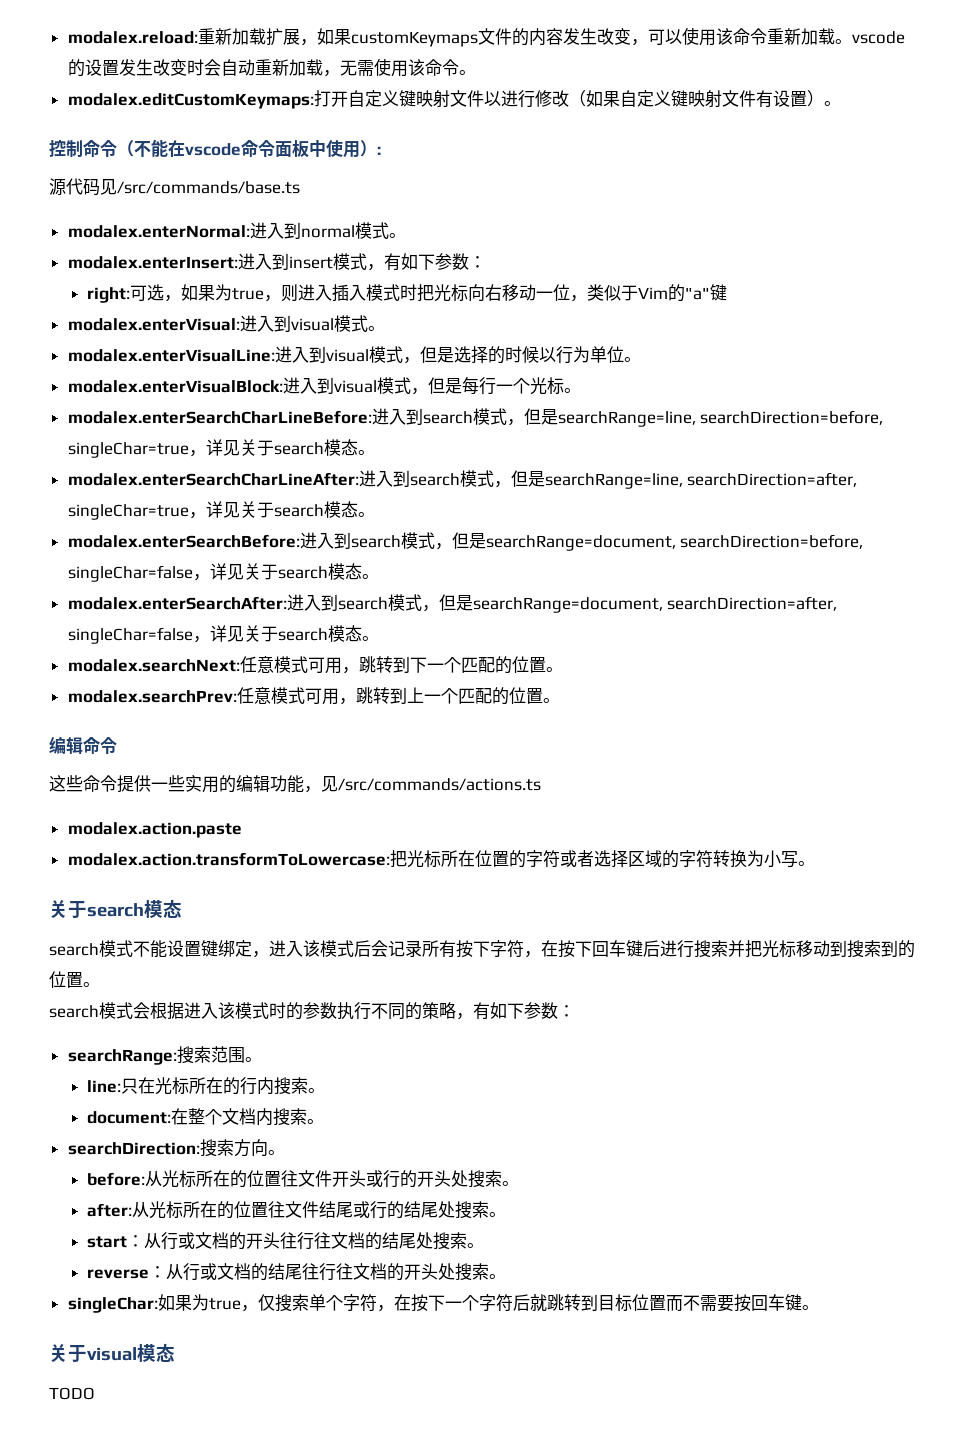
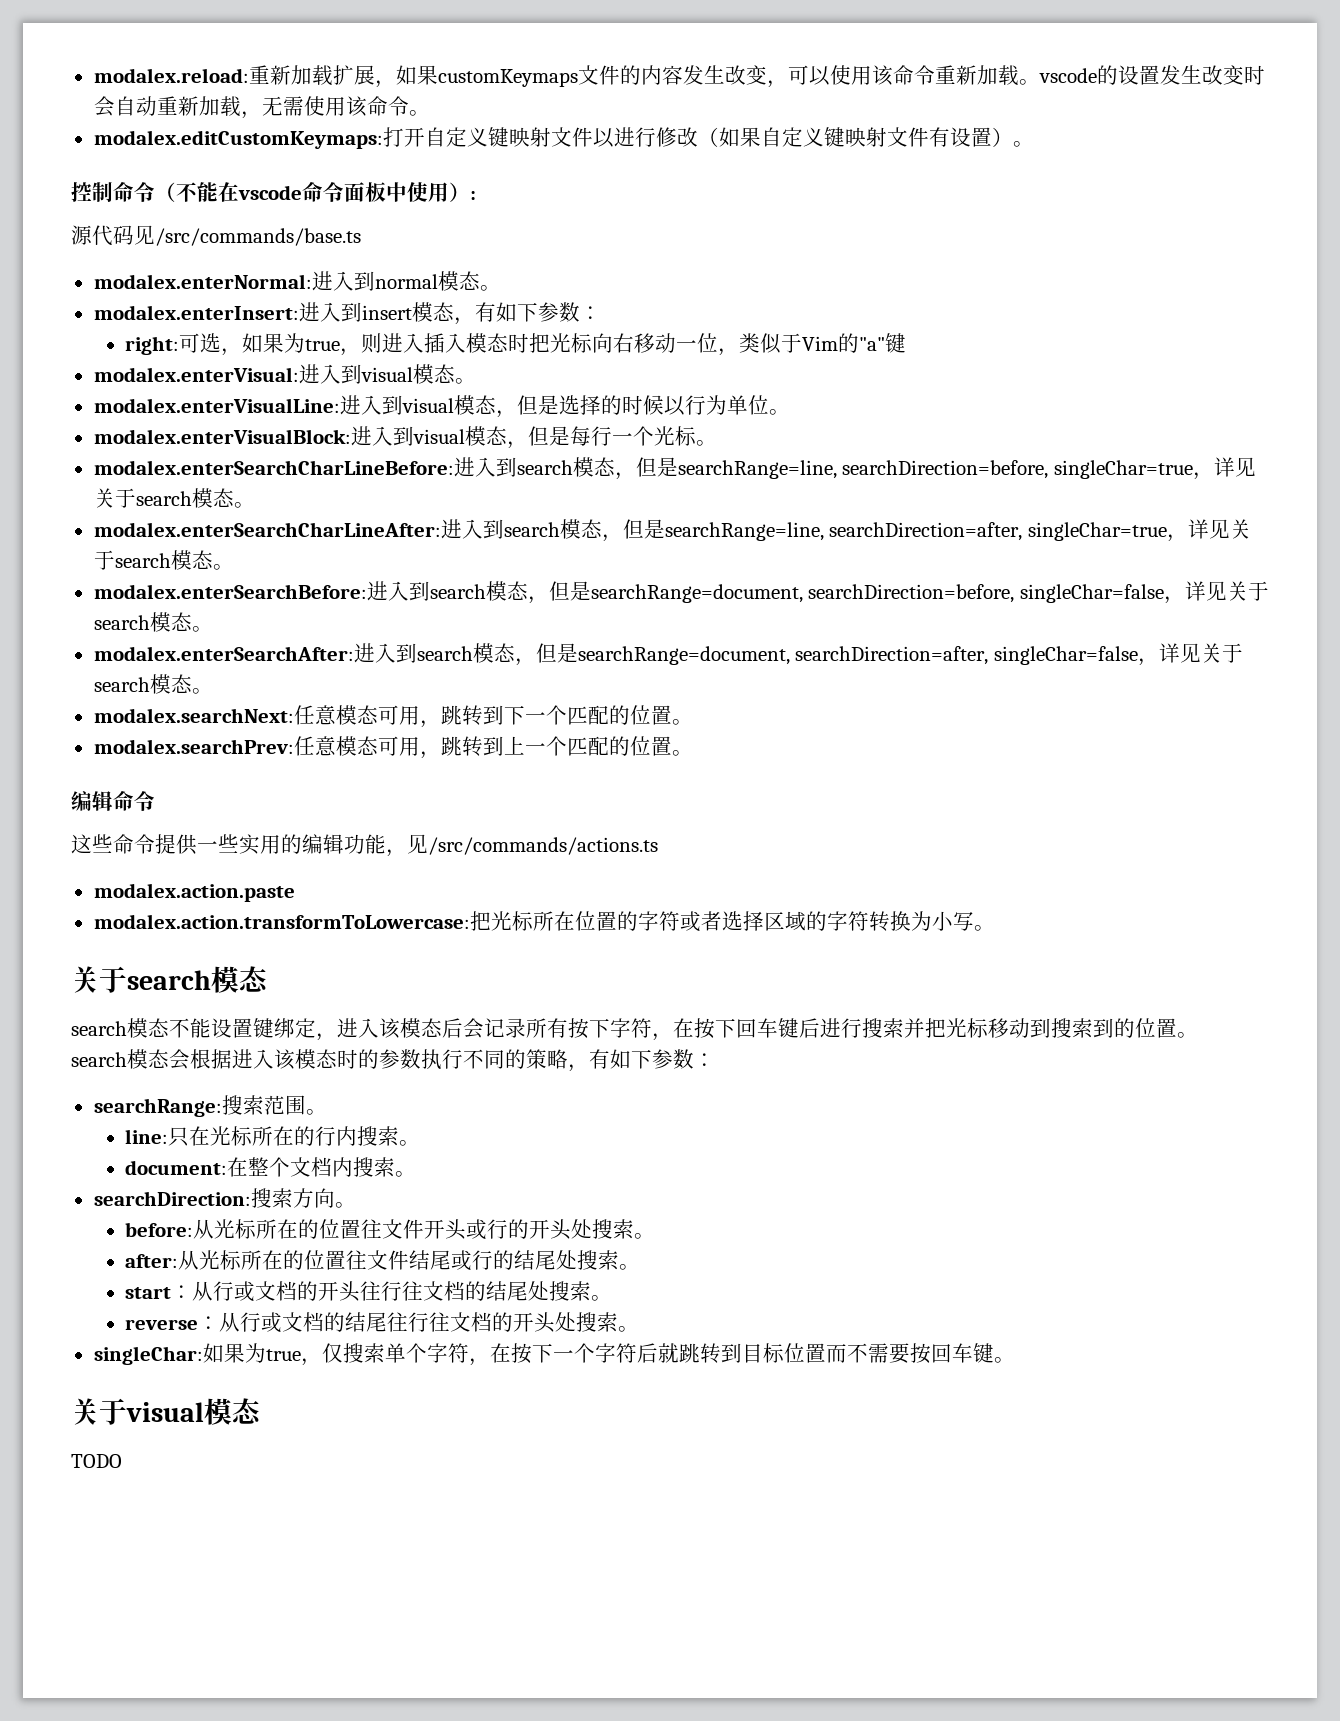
- modalex.enterNormal:进入到normal模式。
+ modalex.enterNormal:进入到normal模态。
- modalex.enterInsert:进入到insert模式，有如下参数：
+ modalex.enterInsert:进入到insert模态，有如下参数：
- right:可选，如果为true，则进入插入模式时把光标向右移动一位，类似于Vim的"a"键
+ right:可选，如果为true，则进入插入模态时把光标向右移动一位，类似于Vim的"a"键
- modalex.enterVisual:进入到visual模式。
+ modalex.enterVisual:进入到visual模态。
- modalex.enterVisualLine:进入到visual模式，但是选择的时候以行为单位。
+ modalex.enterVisualLine:进入到visual模态，但是选择的时候以行为单位。
- modalex.enterVisualBlock:进入到visual模式，但是每行一个光标。
+ modalex.enterVisualBlock:进入到visual模态，但是每行一个光标。
- modalex.enterSearchCharLineBefore:进入到search模式，但是searchRange=line, searchDirection=before, singleChar=true，详见关于search模态。
+ modalex.enterSearchCharLineBefore:进入到search模态，但是searchRange=line, searchDirection=before, singleChar=true，详见关于search模态。
- modalex.enterSearchCharLineAfter:进入到search模式，但是searchRange=line, searchDirection=after, singleChar=true，详见关于search模态。
+ modalex.enterSearchCharLineAfter:进入到search模态，但是searchRange=line, searchDirection=after, singleChar=true，详见关于search模态。
- modalex.enterSearchBefore:进入到search模式，但是searchRange=document, searchDirection=before, singleChar=false，详见关于search模态。
+ modalex.enterSearchBefore:进入到search模态，但是searchRange=document, searchDirection=before, singleChar=false，详见关于search模态。
- modalex.enterSearchAfter:进入到search模式，但是searchRange=document, searchDirection=after, singleChar=false，详见关于search模态。
+ modalex.enterSearchAfter:进入到search模态，但是searchRange=document, searchDirection=after, singleChar=false，详见关于search模态。
- modalex.searchNext:任意模式可用，跳转到下一个匹配的位置。
+ modalex.searchNext:任意模态可用，跳转到下一个匹配的位置。
- modalex.searchPrev:任意模式可用，跳转到上一个匹配的位置。
+ modalex.searchPrev:任意模态可用，跳转到上一个匹配的位置。
- search模式不能设置键绑定，进入该模式后会记录所有按下字符，在按下回车键后进行搜索并把光标移动到搜索到的位置。
+ search模态不能设置键绑定，进入该模态后会记录所有按下字符，在按下回车键后进行搜索并把光标移动到搜索到的位置。
- search模式会根据进入该模式时的参数执行不同的策略，有如下参数：
+ search模态会根据进入该模态时的参数执行不同的策略，有如下参数：

